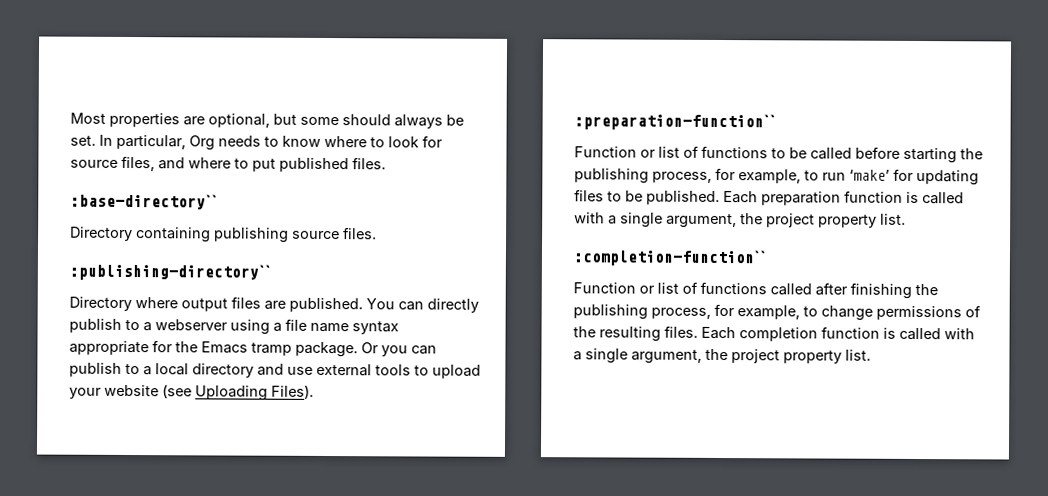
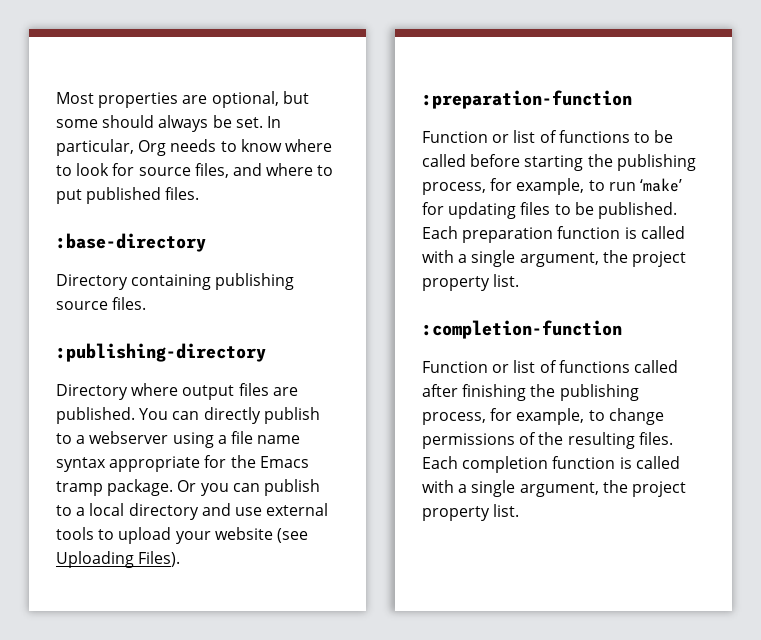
- :base-directory``
+ :base-directory
- :publishing-directory``
+ :publishing-directory
- :preparation-function``
+ :preparation-function
- :completion-function``
+ :completion-function

